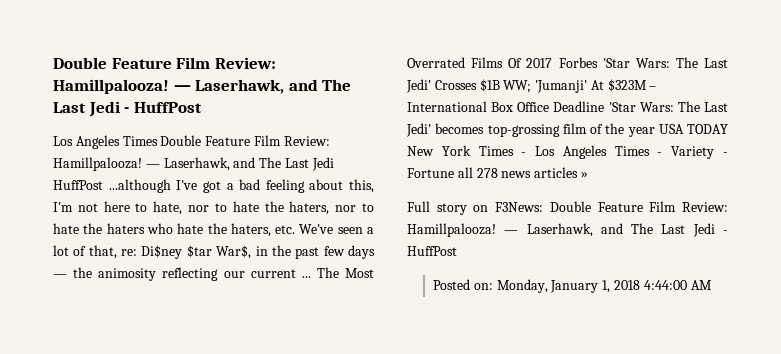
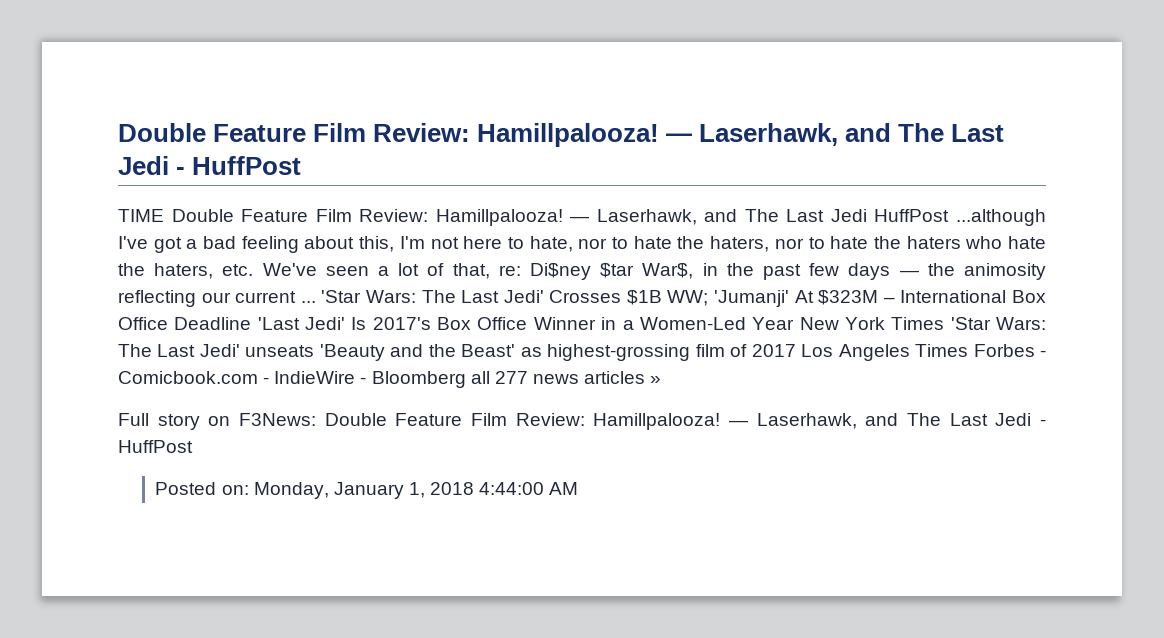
- Los Angeles Times Double Feature Film Review: Hamillpalooza!
+ TIME Double Feature Film Review: Hamillpalooza!
- The Most Overrated Films Of 2017 Forbes 'Star Wars: The Last Jedi' Crosses $1B WW; 'Jumanji' At $323M – International Box Office Deadline 'Star Wars: The Last Jedi' becomes top-grossing film of the year USA TODAY New York Times - Los Angeles Times - Variety - Fortune all 278 news articles »
+ 'Star Wars: The Last Jedi' Crosses $1B WW; 'Jumanji' At $323M – International Box Office Deadline 'Last Jedi' Is 2017's Box Office Winner in a Women-Led Year New York Times 'Star Wars: The Last Jedi' unseats 'Beauty and the Beast' as highest-grossing film of 2017 Los Angeles Times Forbes - Comicbook.com - IndieWire - Bloomberg all 277 news articles »

